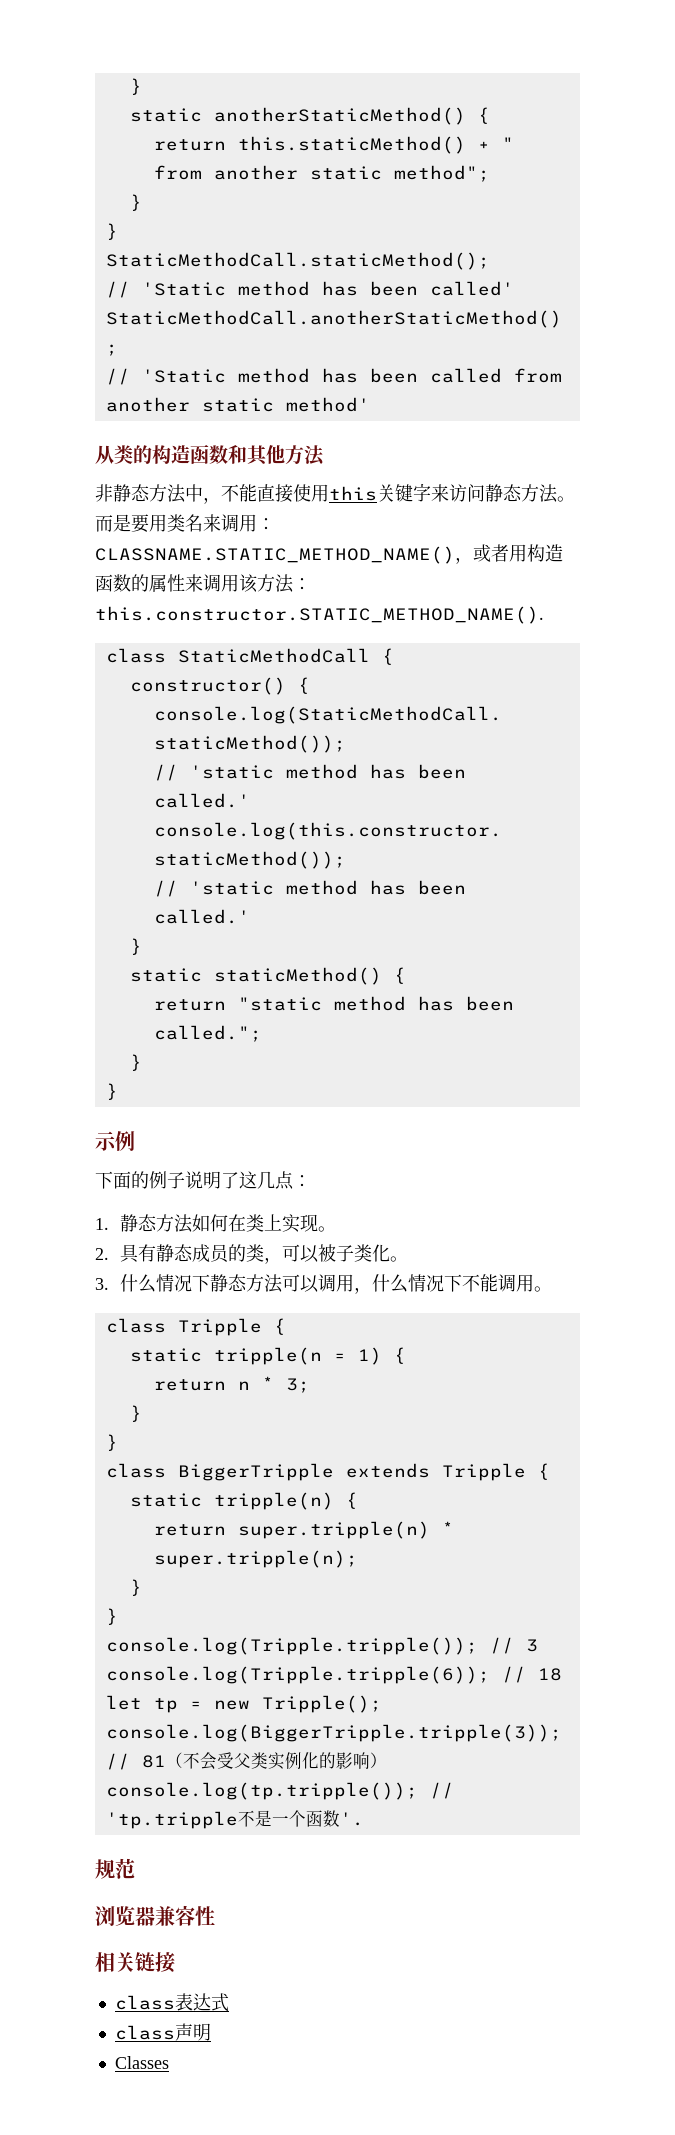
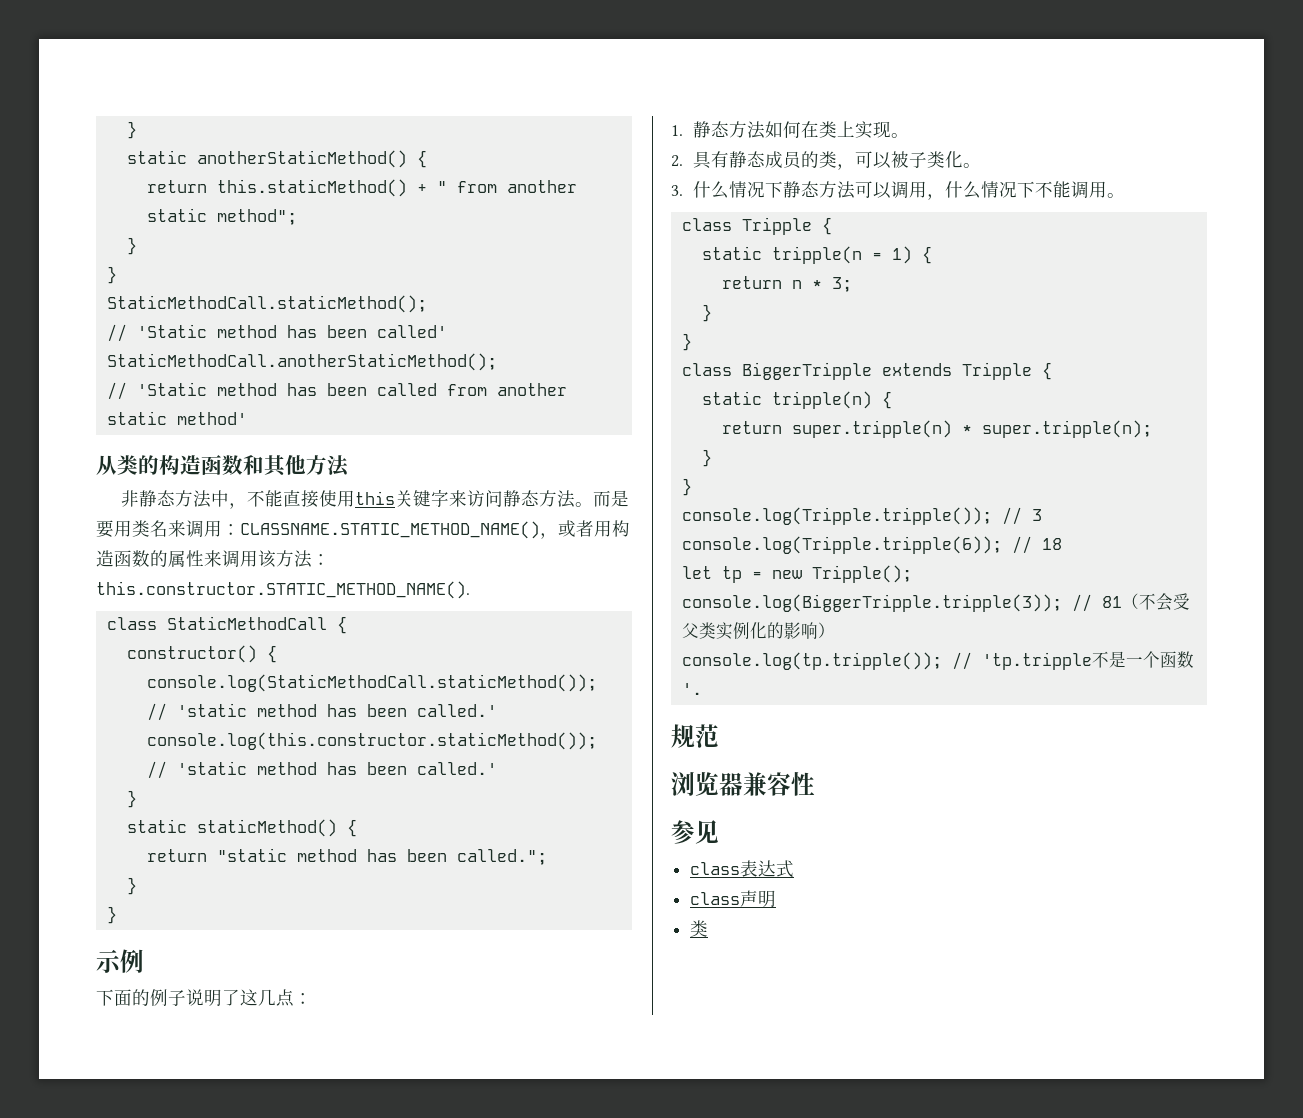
- 相关链接
+ 参见
  class声明
- Classes
+ 类

